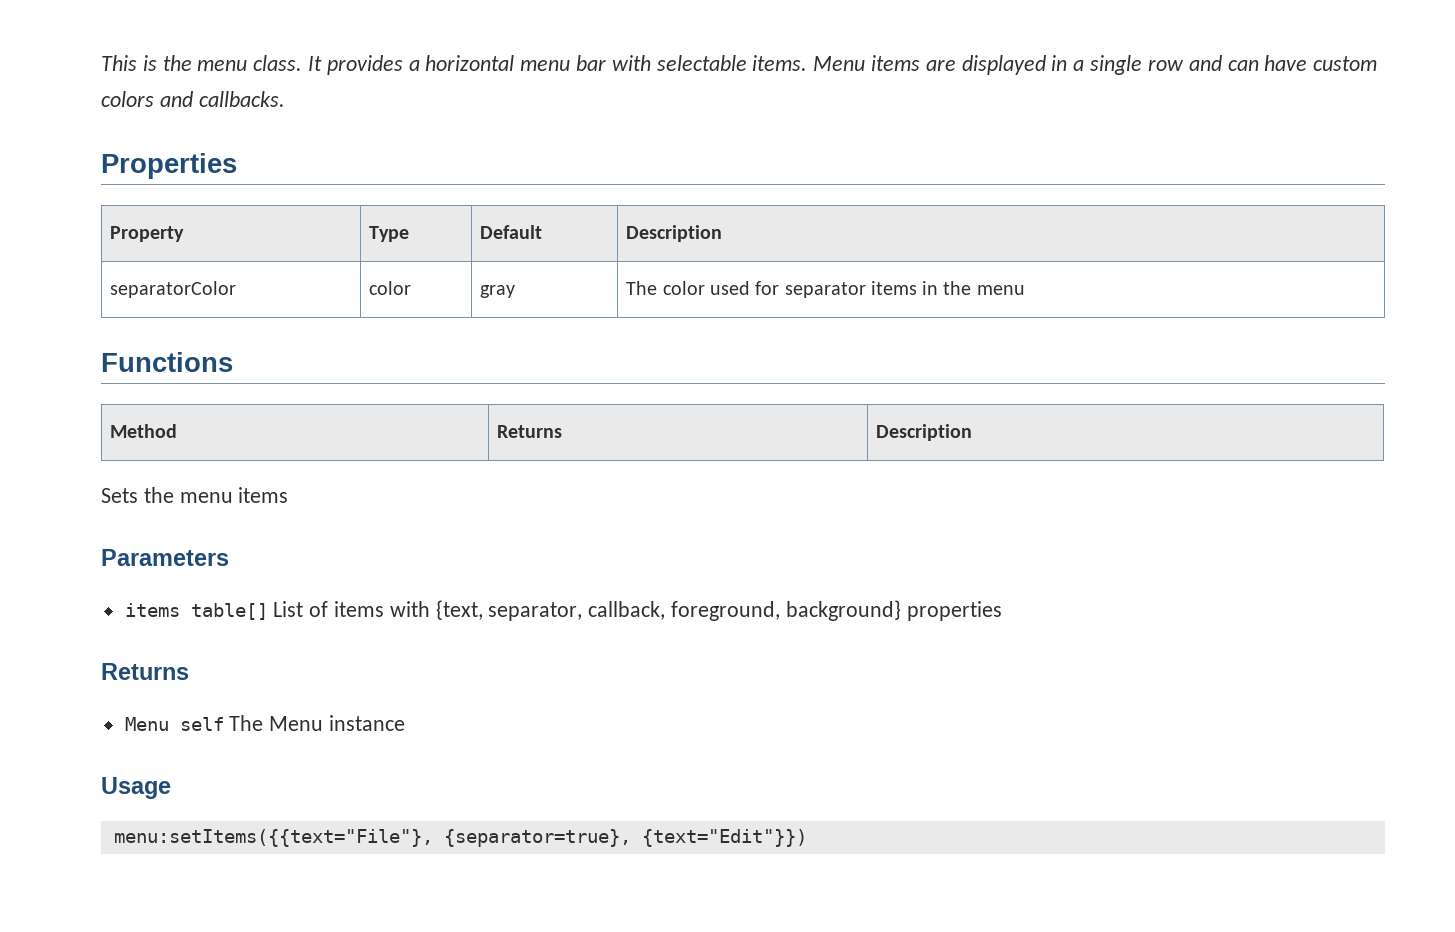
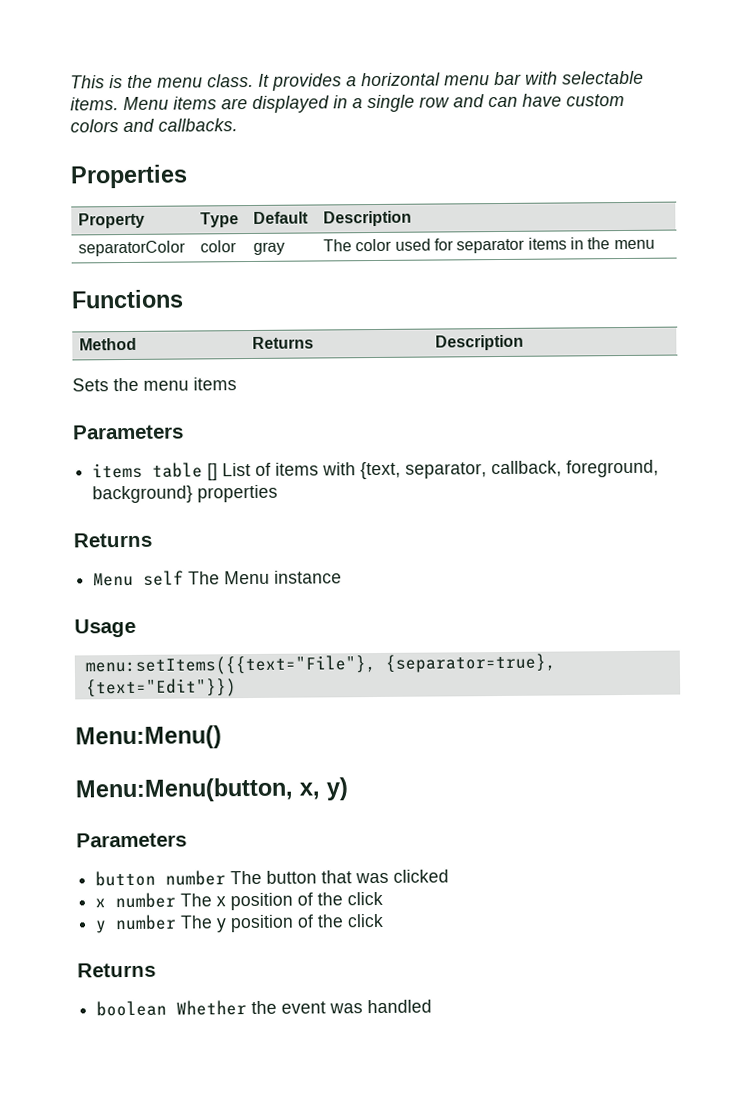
- items table[] List of items with {text, separator, callback, foreground, background} properties
+ items table [] List of items with {text, separator, callback, foreground, background} properties
+ Menu:Menu()
+ Menu:Menu(button, x, y)
+ Parameters
+ button number The button that was clicked
+ x number The x position of the click
+ y number The y position of the click
+ Returns
+ boolean Whether the event was handled

